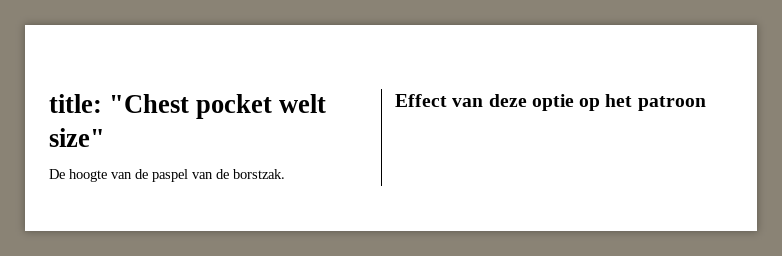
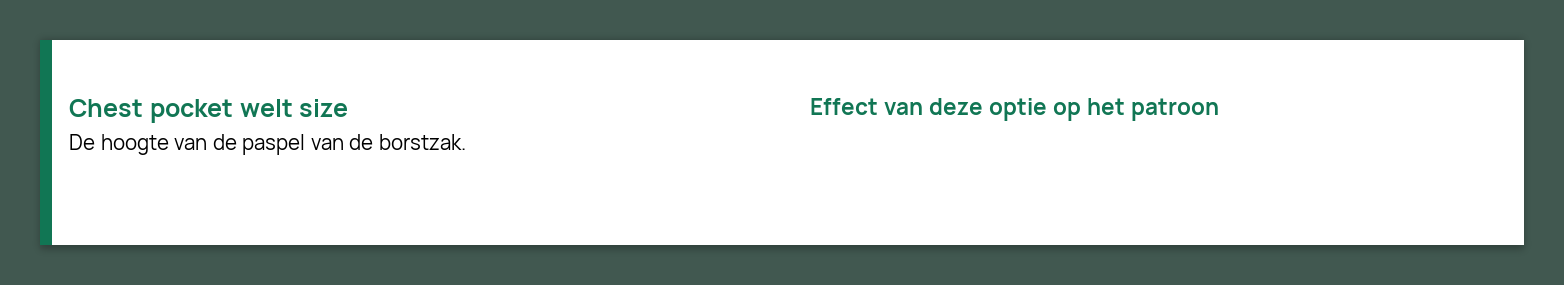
- title: "Chest pocket welt size"
+ Chest pocket welt size

